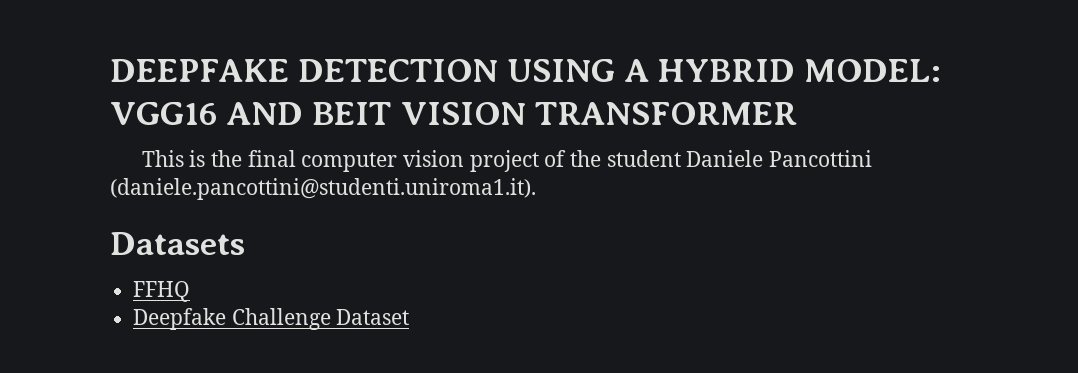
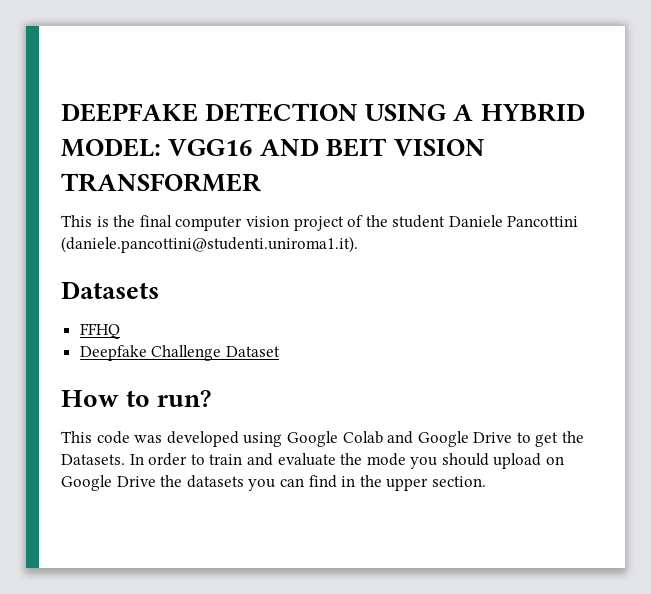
+ How to run?
+ This code was developed using Google Colab and Google Drive to get the Datasets. In order to train and evaluate the mode you should upload on Google Drive the datasets you can find in the upper section.

